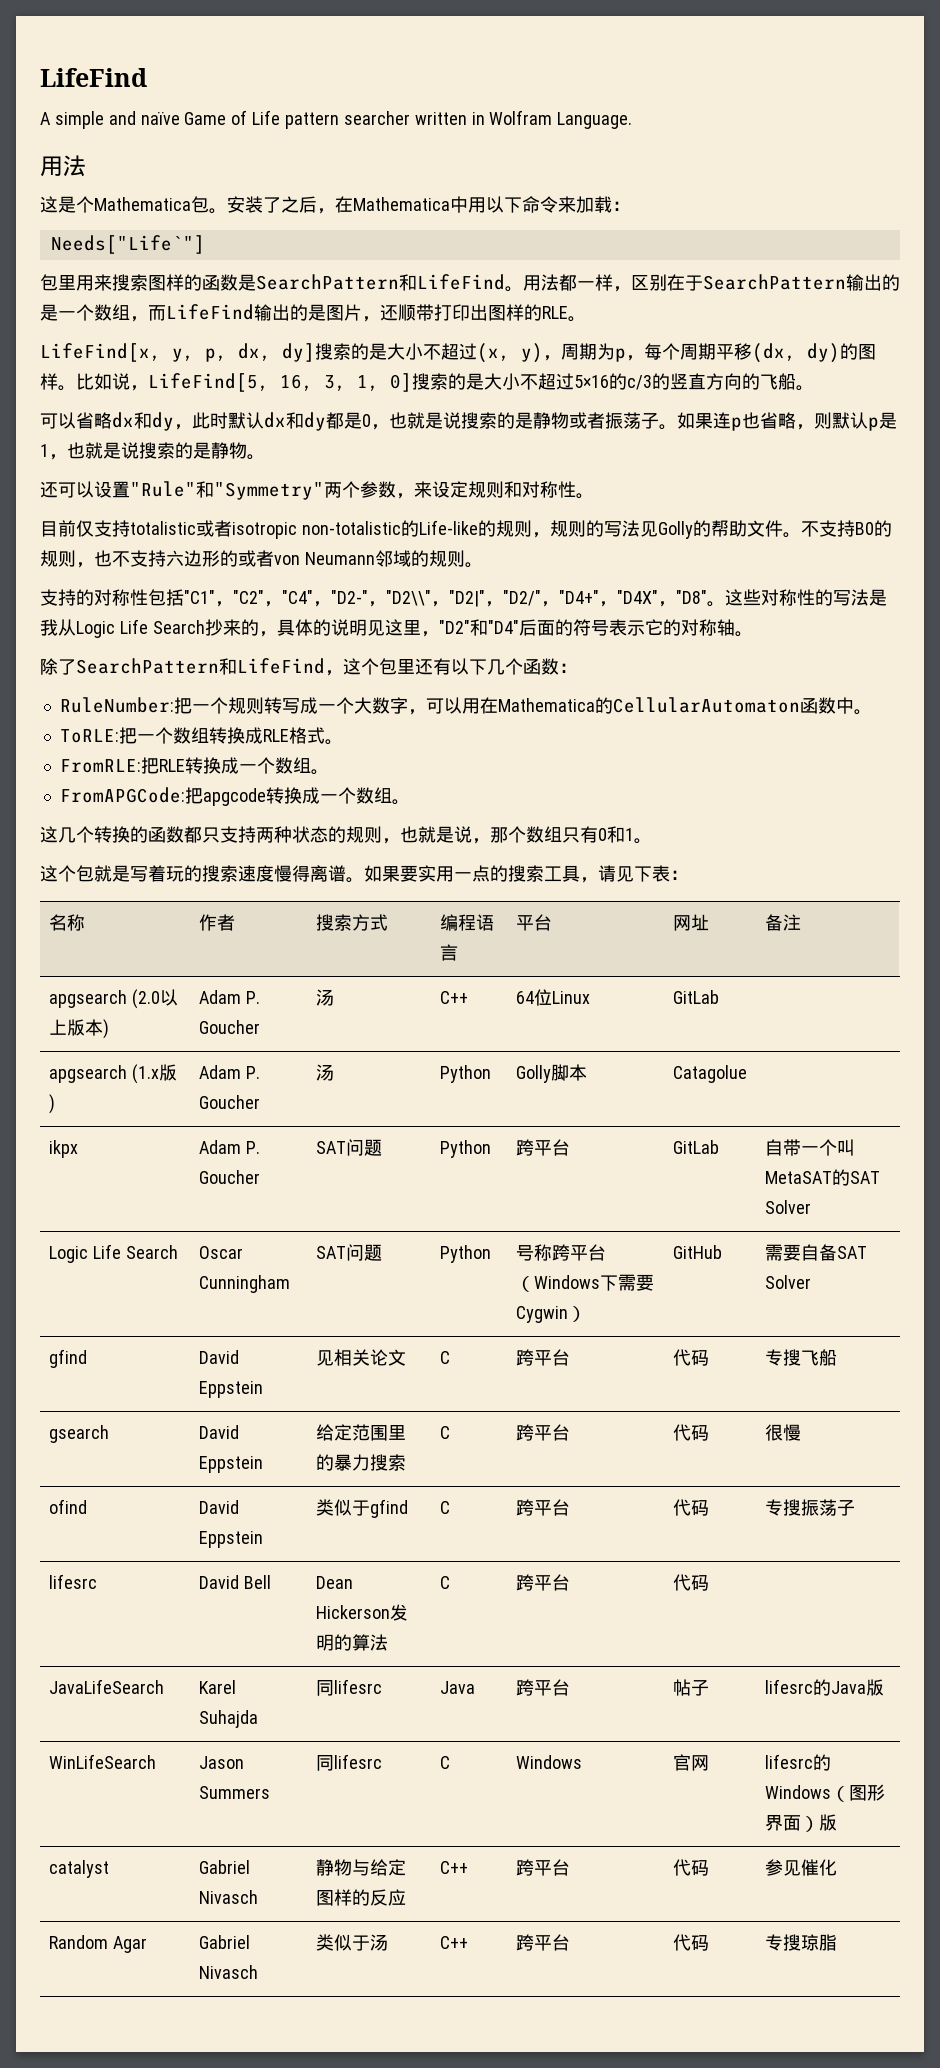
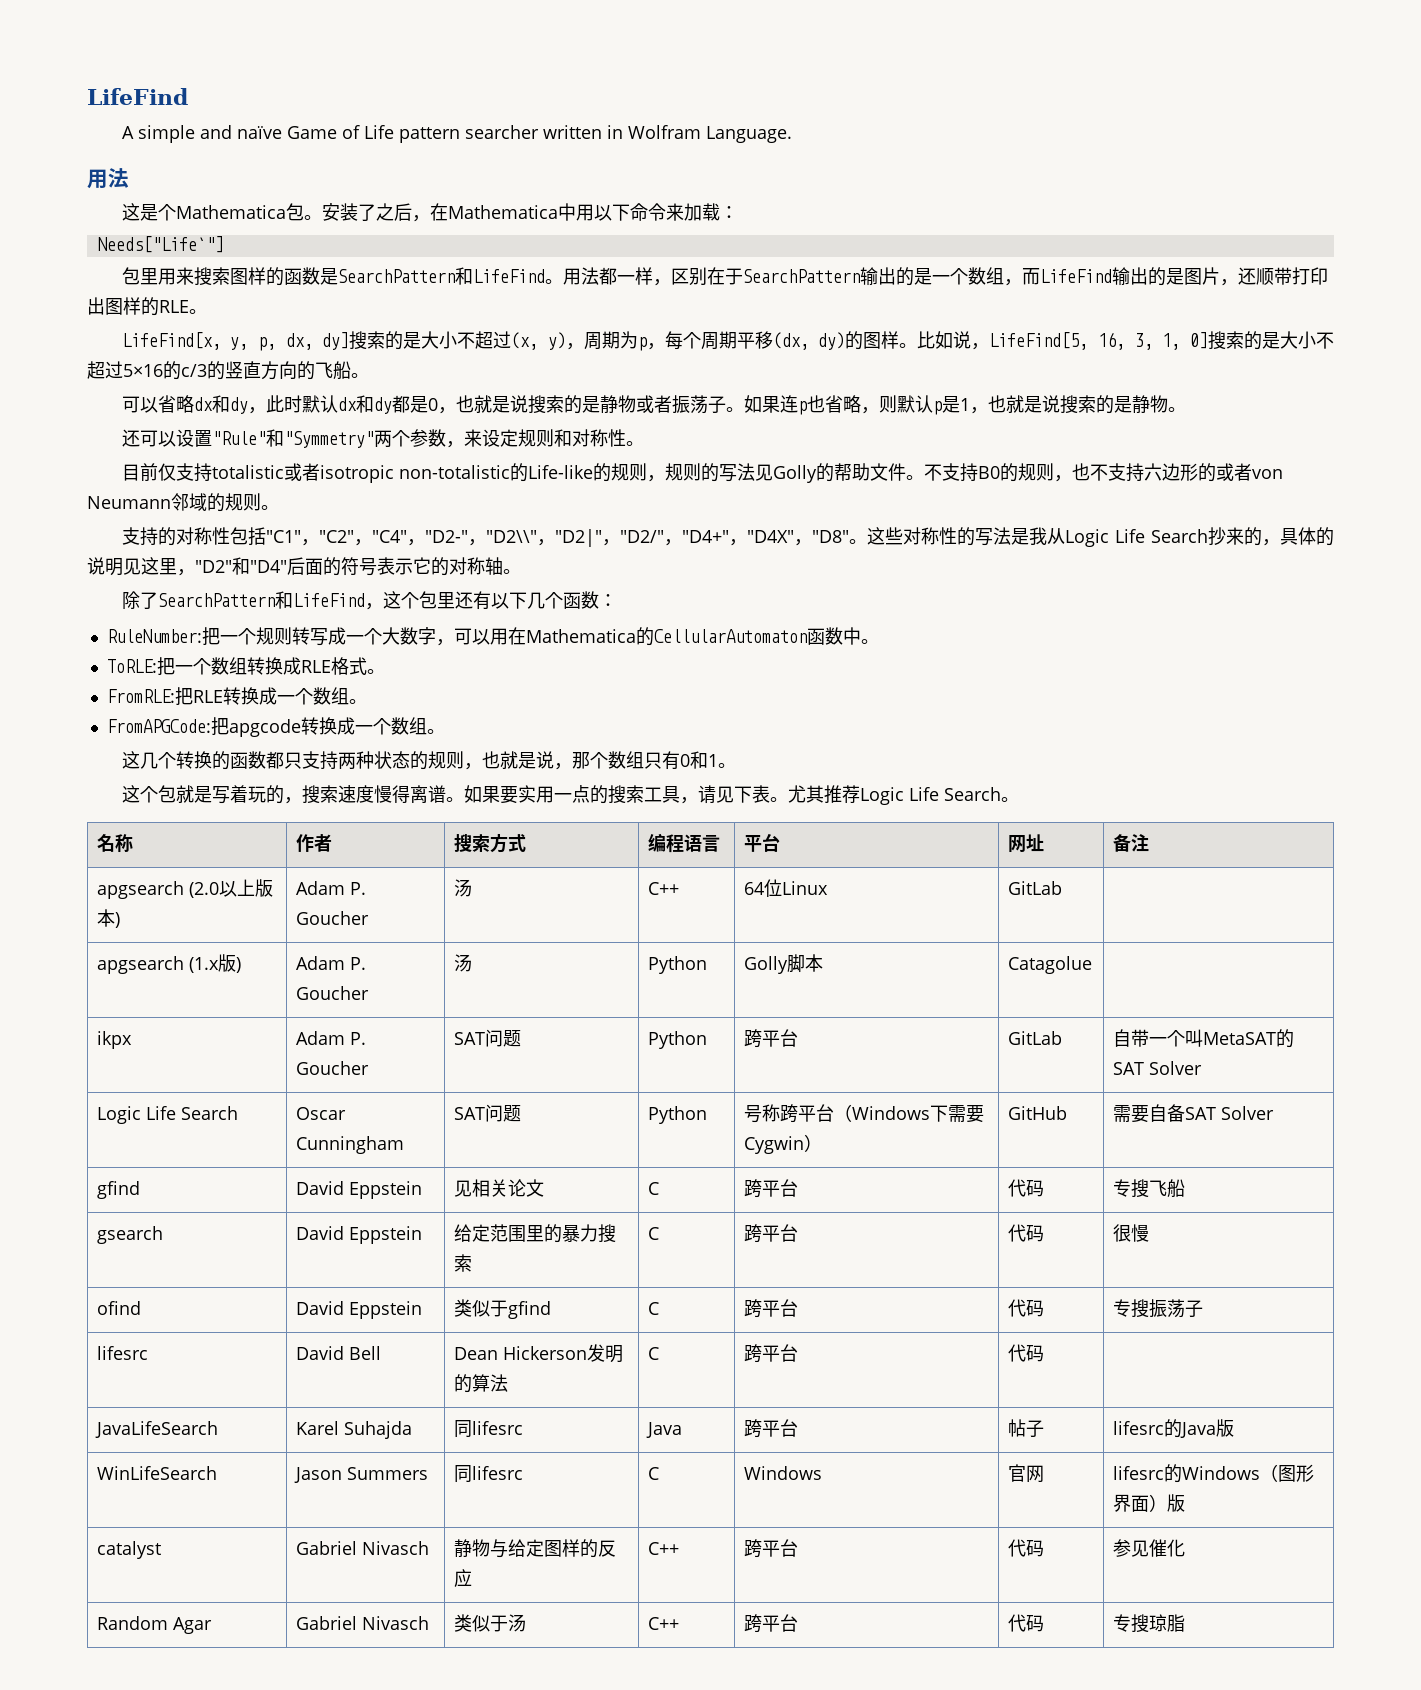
- 这个包就是写着玩的搜索速度慢得离谱。
+ 这个包就是写着玩的，搜索速度慢得离谱。
- 如果要实用一点的搜索工具，请见下表：
+ 如果要实用一点的搜索工具，请见下表。尤其推荐Logic Life Search。

